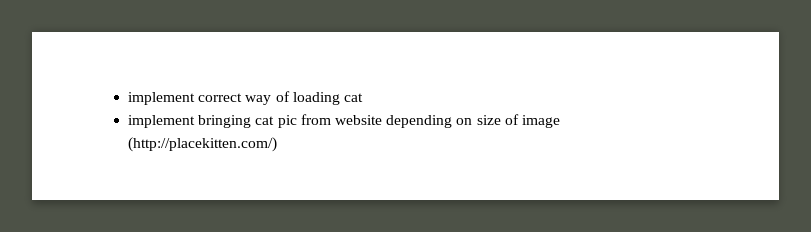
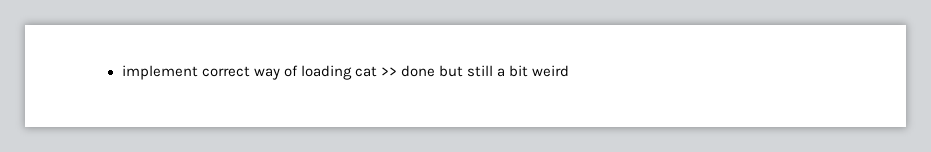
- implement correct way of loading cat
- implement bringing cat pic from website depending on size of image (http://placekitten.com/)
+ implement correct way of loading cat >> done but still a bit weird

